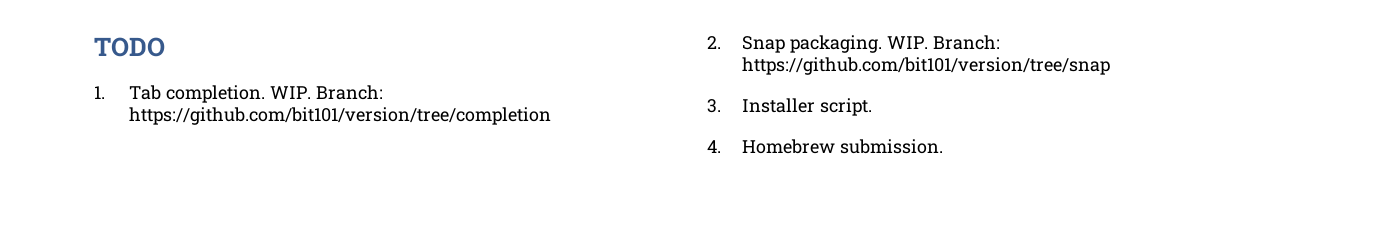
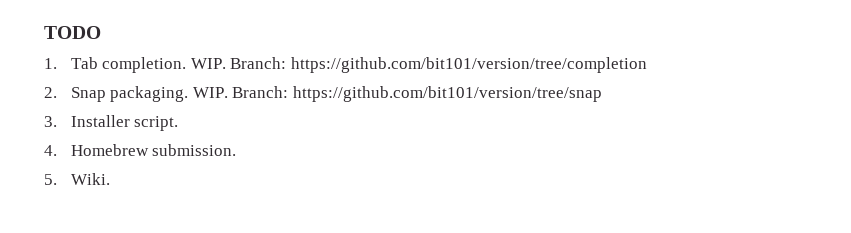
+ 5. Wiki.

